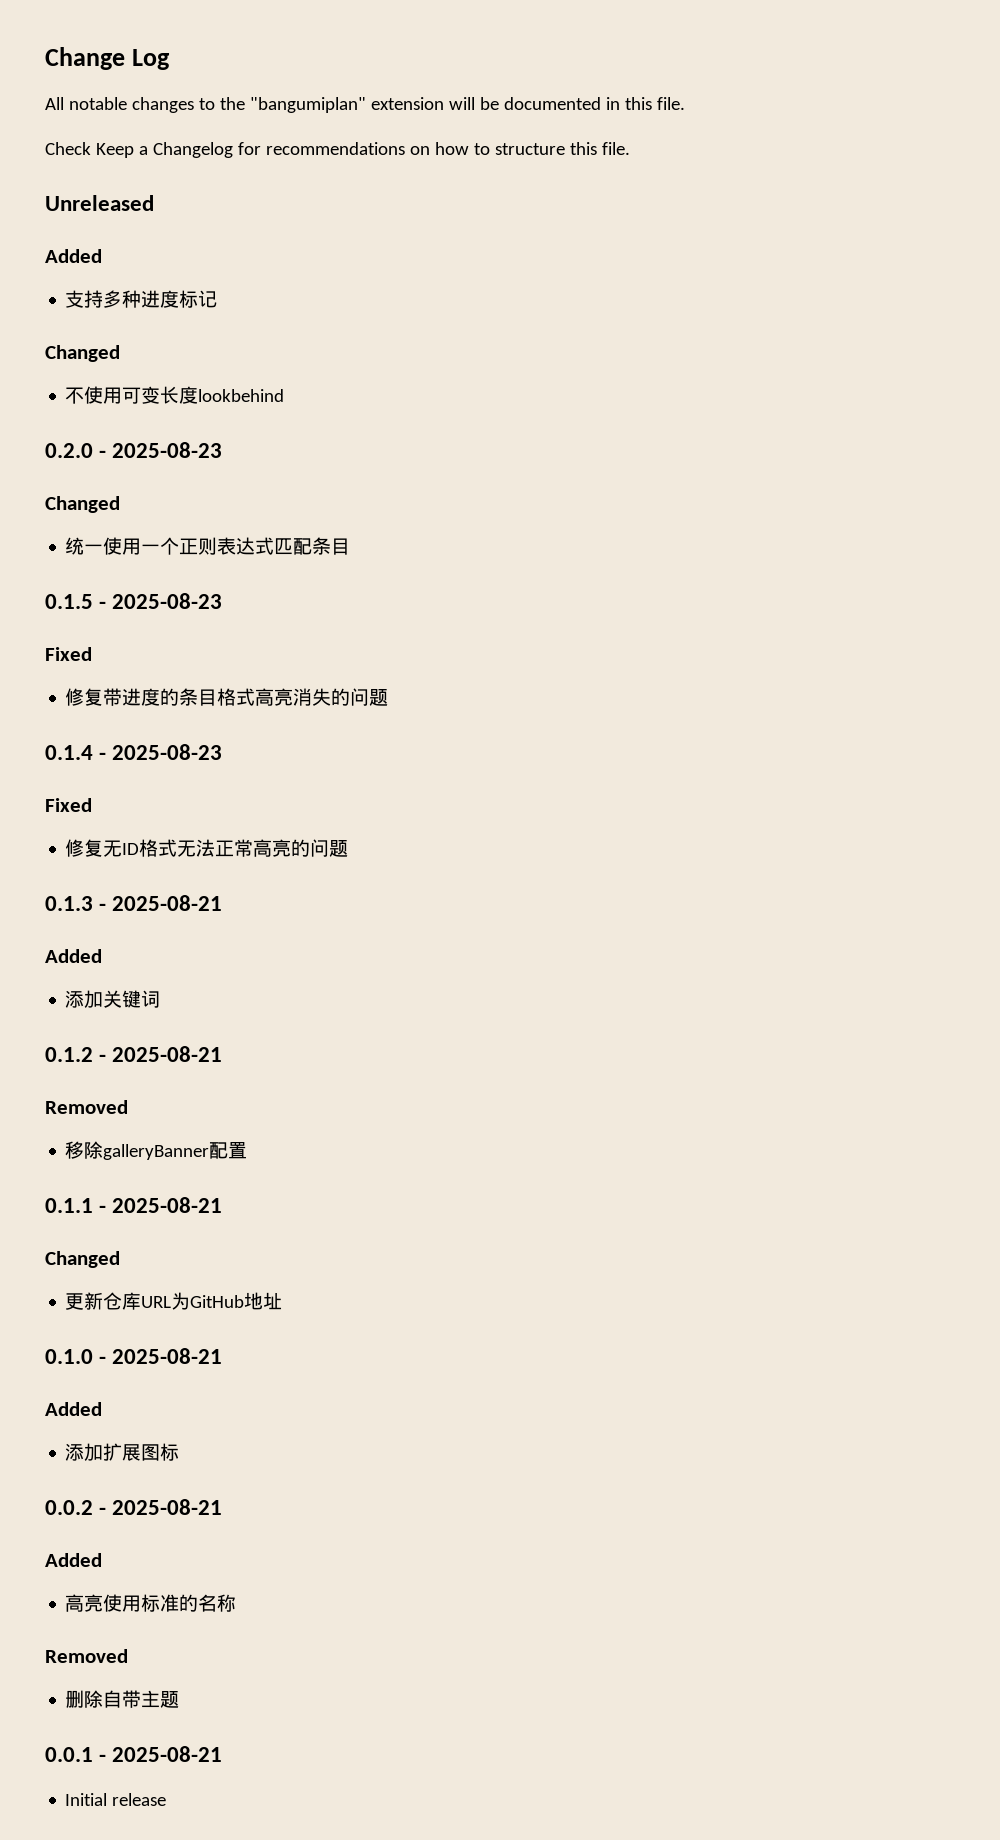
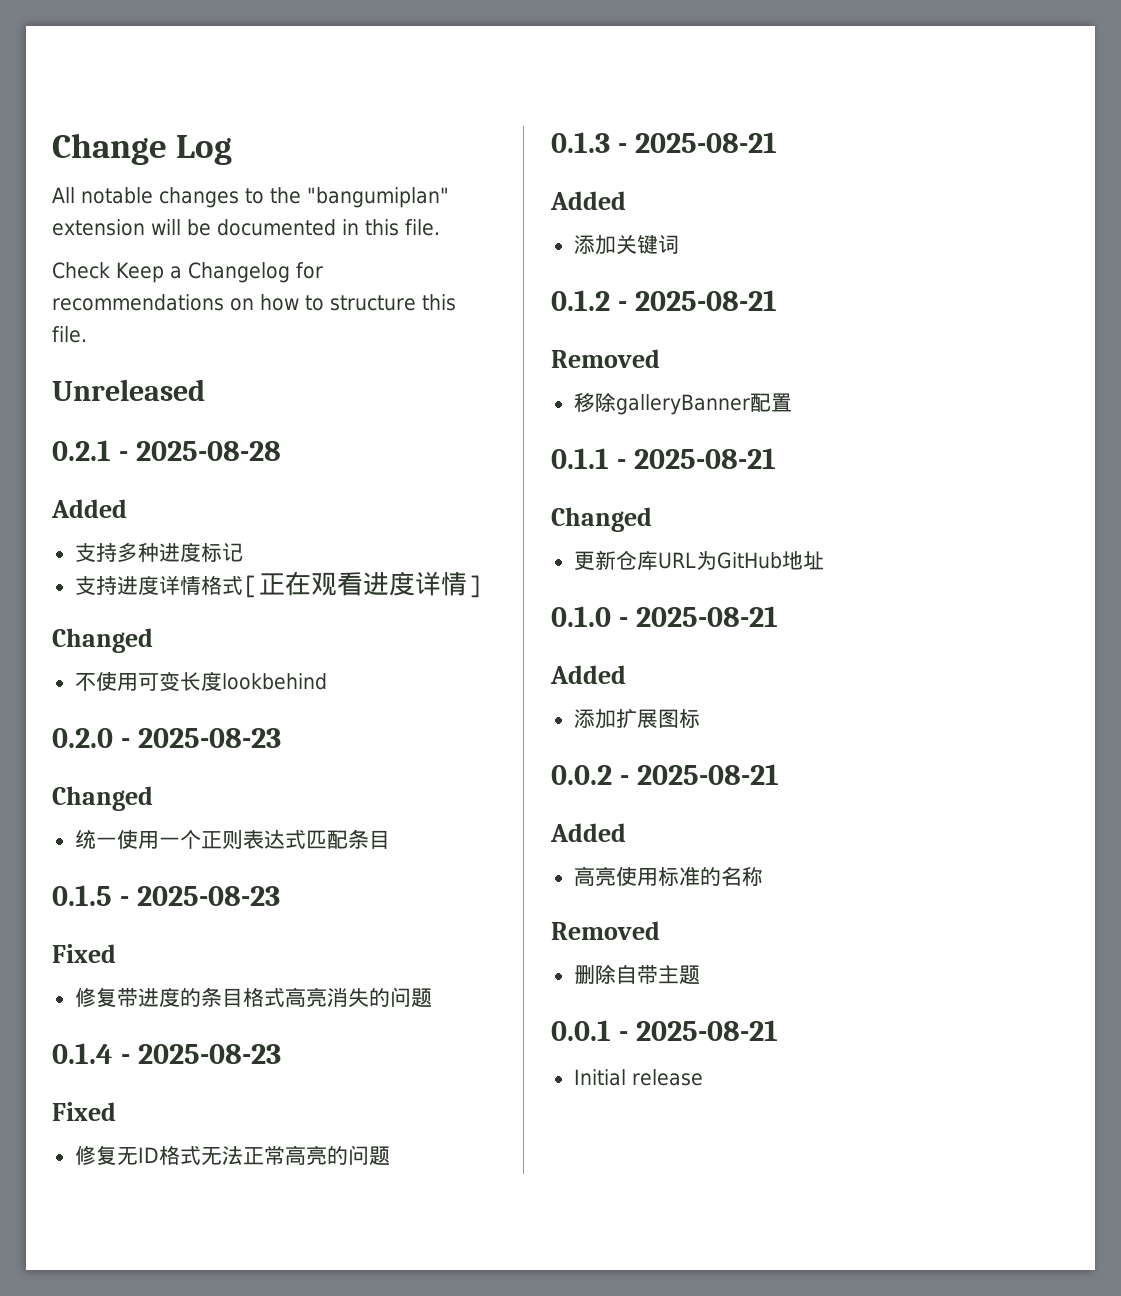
+ 0.2.1 - 2025-08-28
+ 支持进度详情格式[正在观看进度详情]

